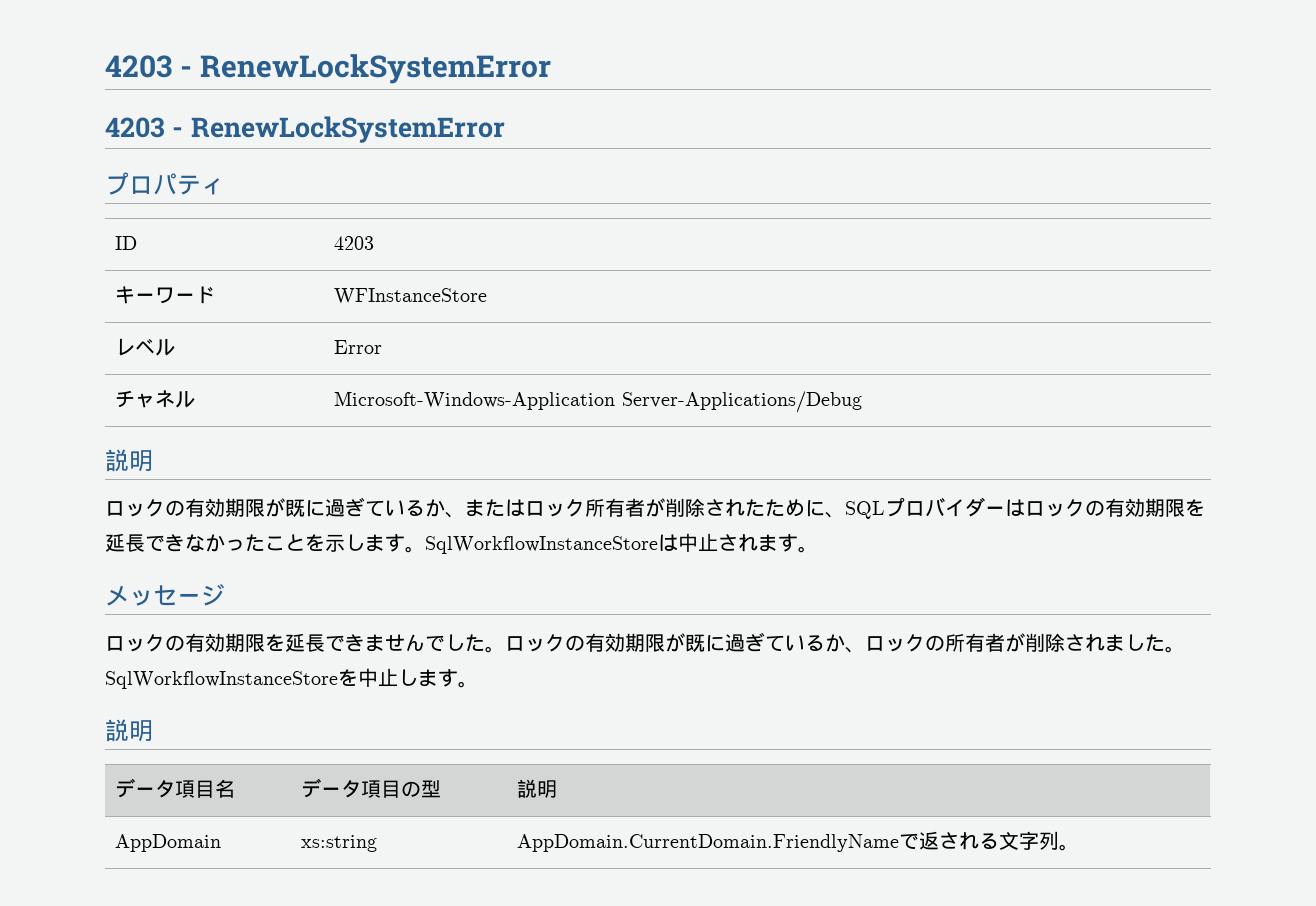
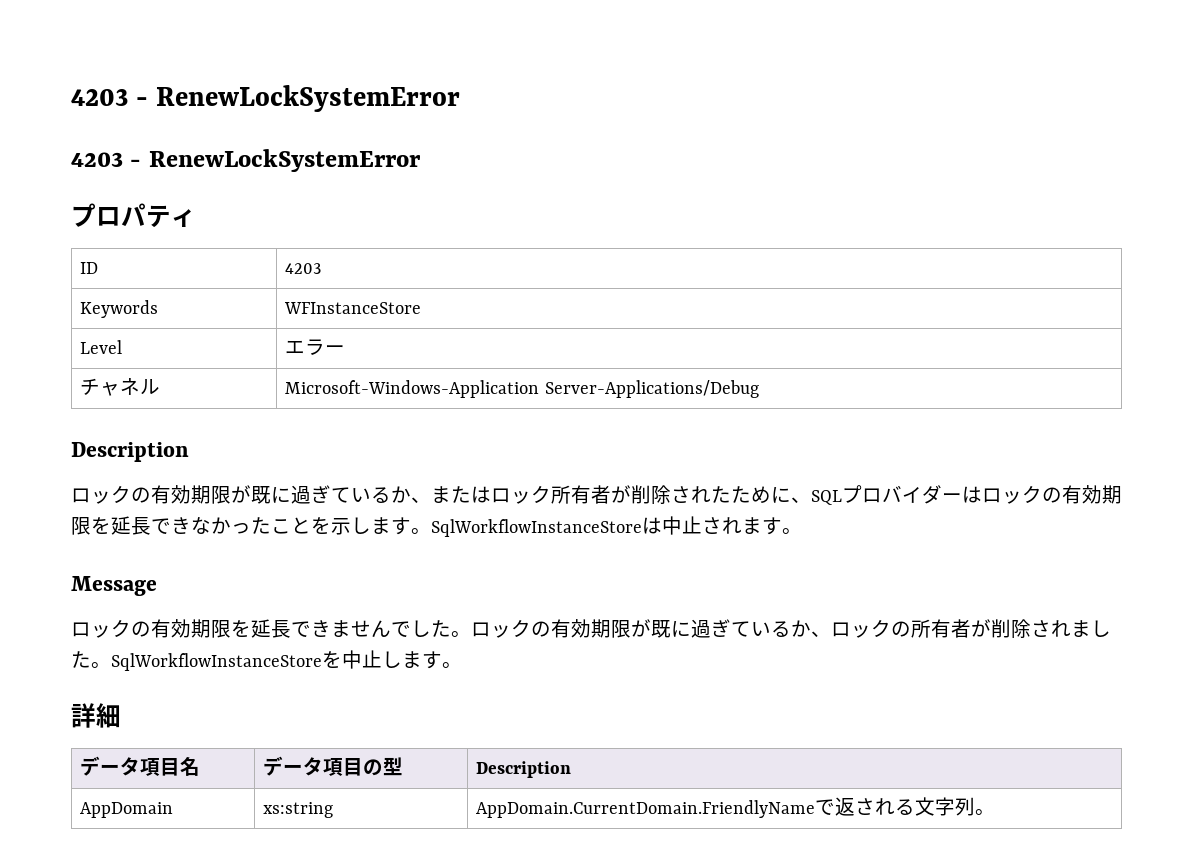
- キーワード | WFInstanceStore
+ Keywords | WFInstanceStore
- レベル | Error
+ Level | エラー
  チャネル | Microsoft-Windows-Application Server-Applications/Debug
- 説明
+ Description
- メッセージ
+ Message
  SqlWorkflowInstanceStoreを中止します。
- 説明
+ 詳細
- データ項目名 | データ項目の型 | 説明
+ データ項目名 | データ項目の型 | Description

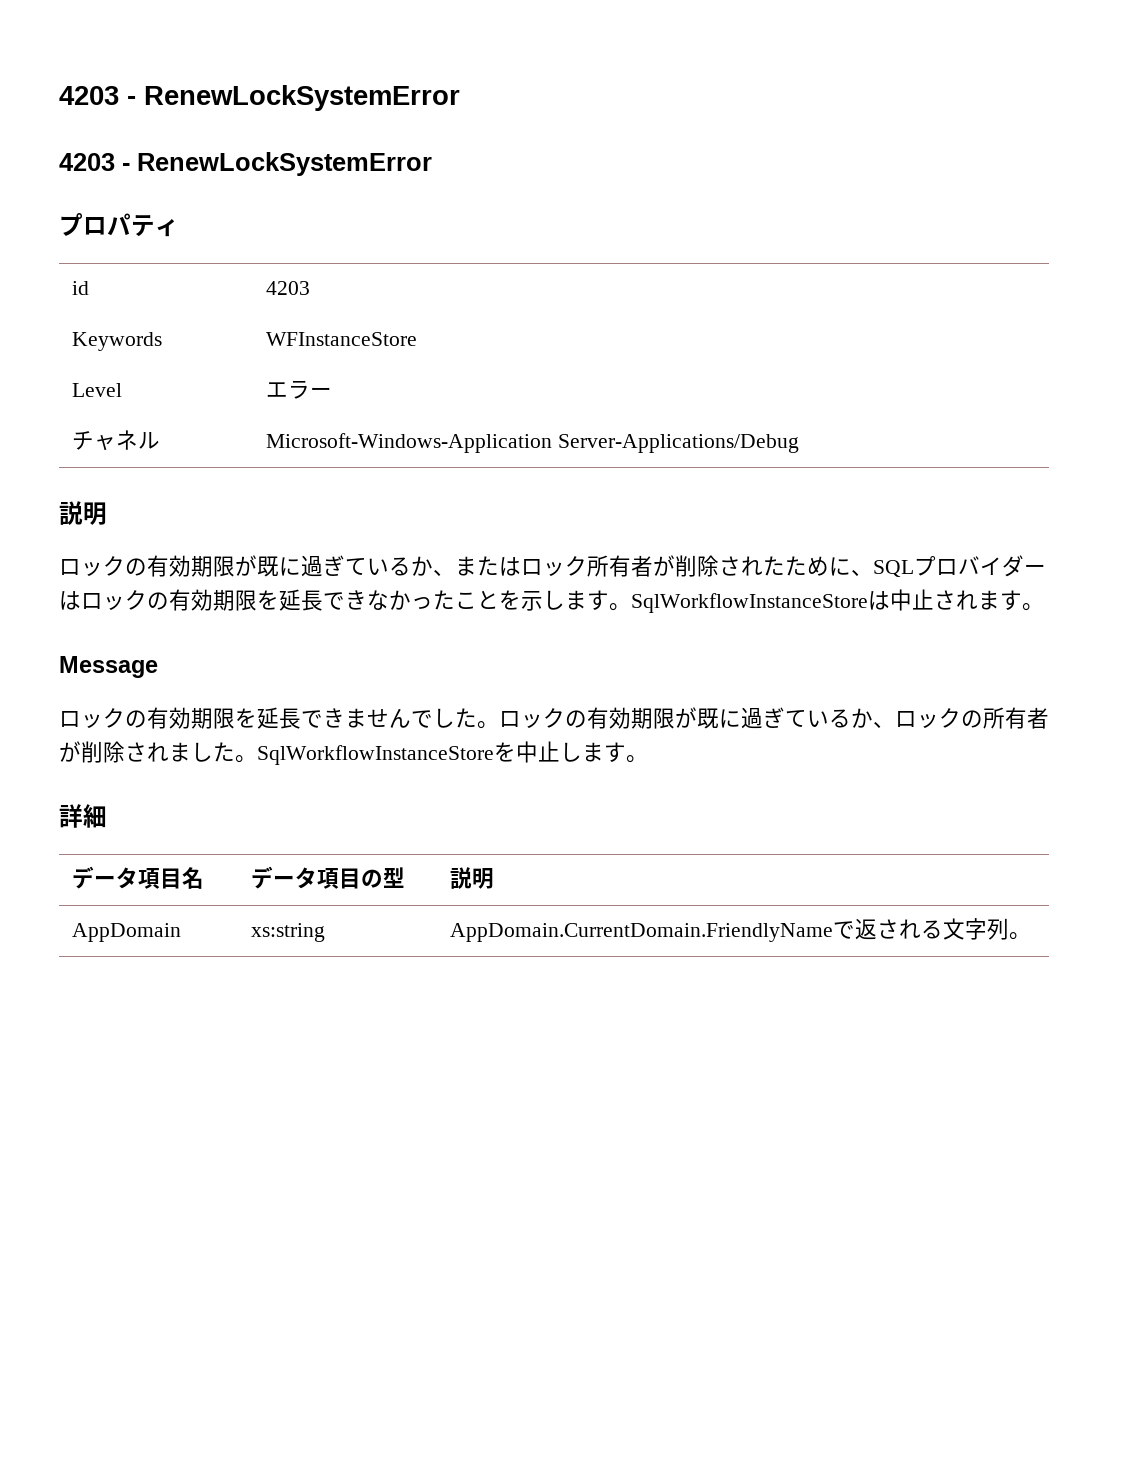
- ID | 4203
+ id | 4203
  チャネル | Microsoft-Windows-Application Server-Applications/Debug
- Description
+ 説明
- データ項目名 | データ項目の型 | Description
+ データ項目名 | データ項目の型 | 説明

